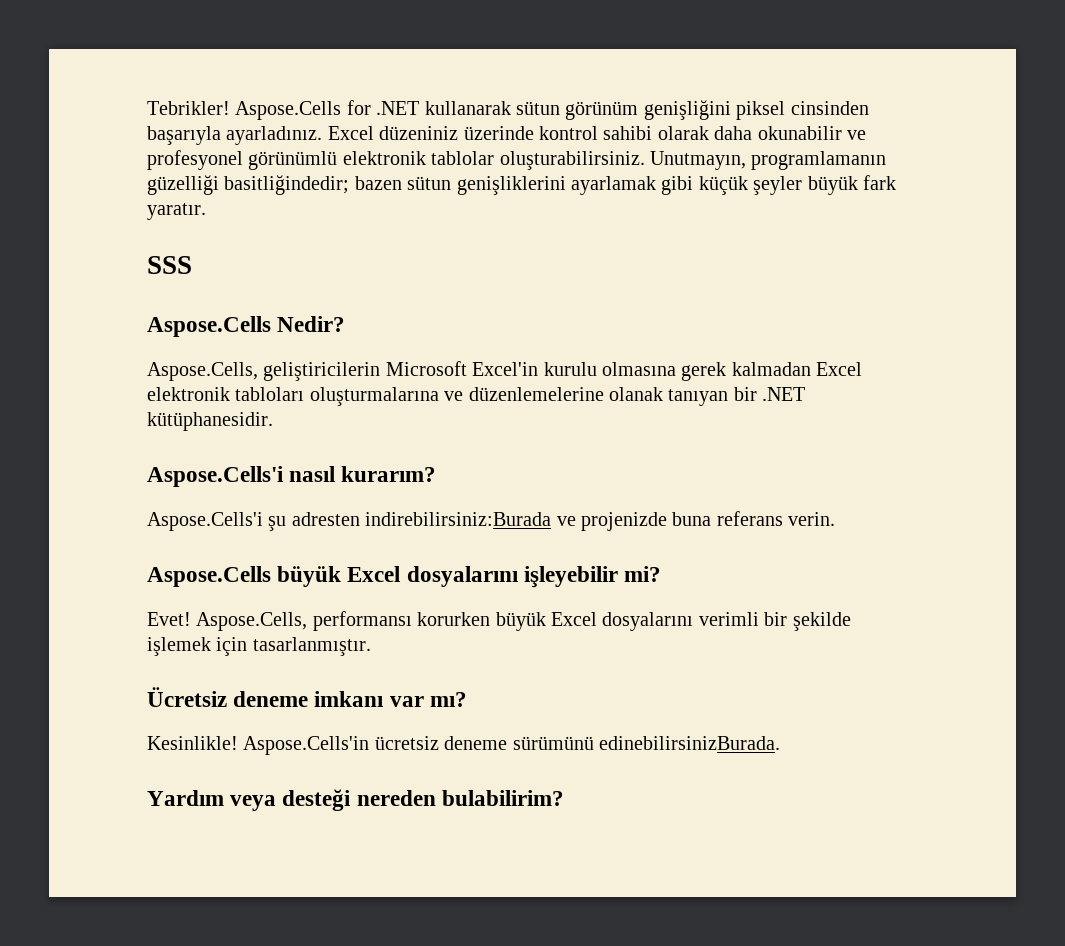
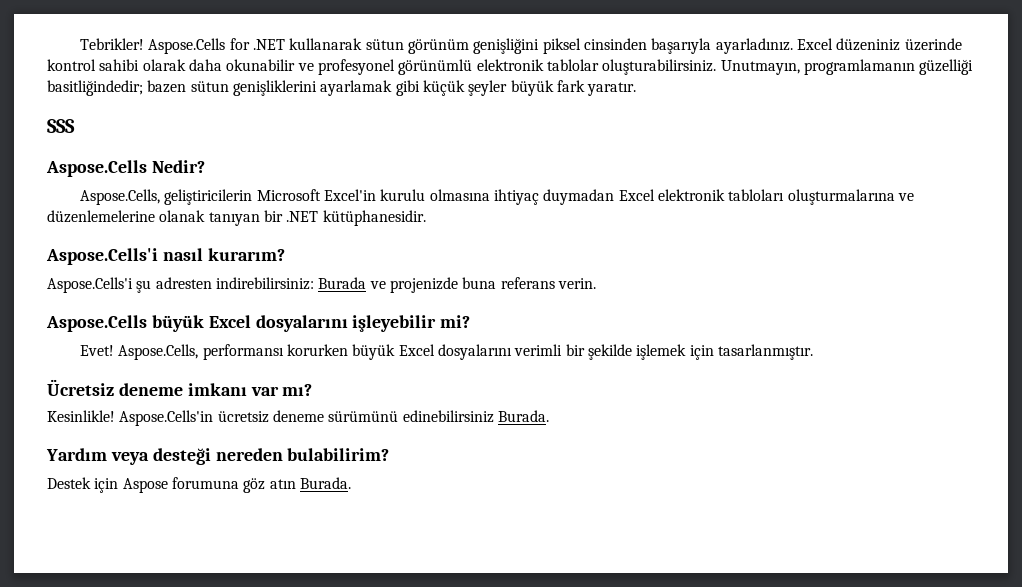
- Aspose.Cells, geliştiricilerin Microsoft Excel'in kurulu olmasına gerek kalmadan Excel elektronik tabloları oluşturmalarına ve düzenlemelerine olanak tanıyan bir .NET kütüphanesidir.
+ Aspose.Cells, geliştiricilerin Microsoft Excel'in kurulu olmasına ihtiyaç duymadan Excel elektronik tabloları oluşturmalarına ve düzenlemelerine olanak tanıyan bir .NET kütüphanesidir.
- Aspose.Cells'i şu adresten indirebilirsiniz:Burada ve projenizde buna referans verin.
+ Aspose.Cells'i şu adresten indirebilirsiniz: Burada ve projenizde buna referans verin.
- Aspose.Cells'in ücretsiz deneme sürümünü edinebilirsinizBurada.
+ Aspose.Cells'in ücretsiz deneme sürümünü edinebilirsiniz Burada.
+ Destek için Aspose forumuna göz atın Burada.

